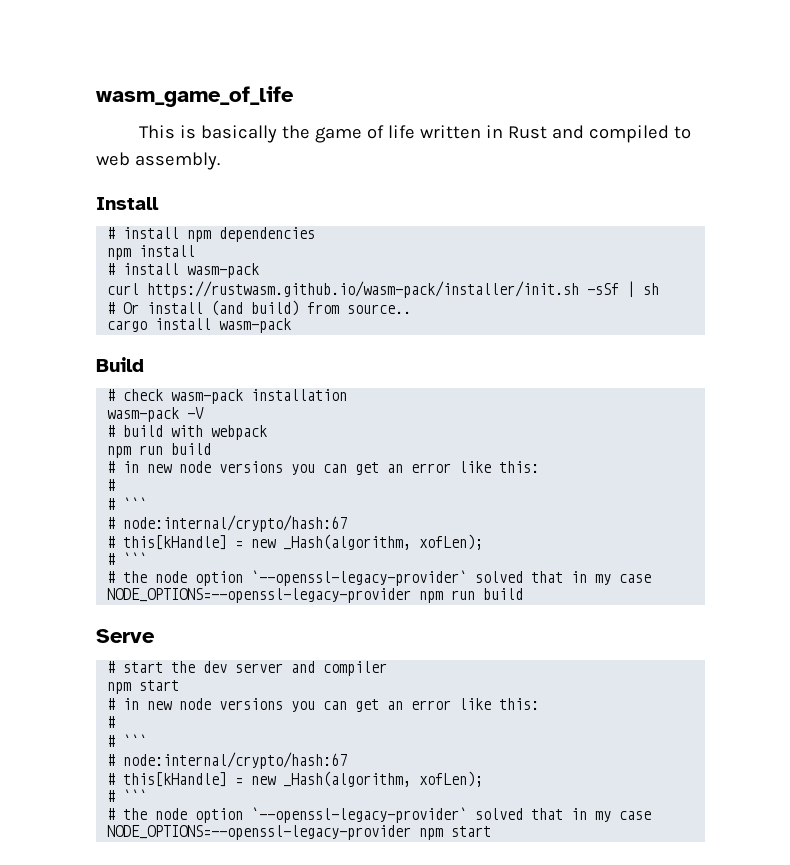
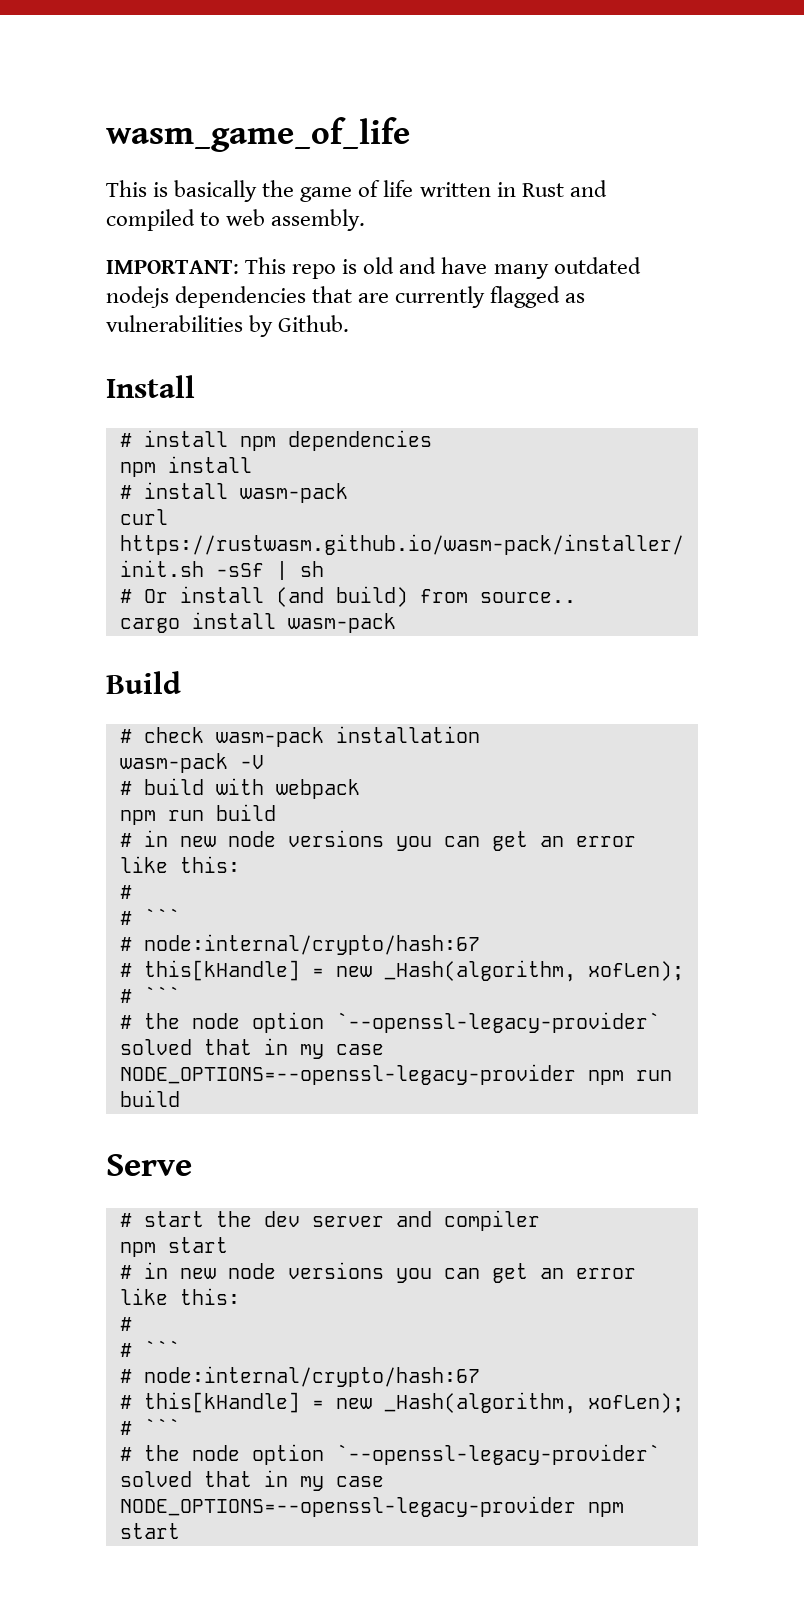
+ IMPORTANT: This repo is old and have many outdated nodejs dependencies that are currently flagged as vulnerabilities by Github.

